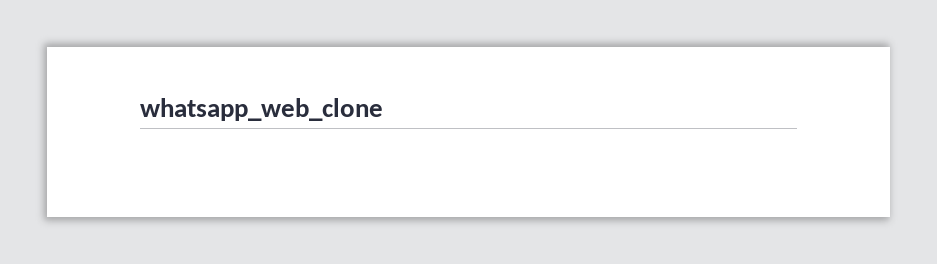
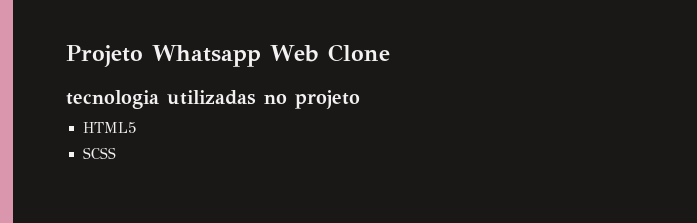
- whatsapp_web_clone
+ Projeto Whatsapp Web Clone
+ tecnologia utilizadas no projeto
+ HTML5
+ SCSS

